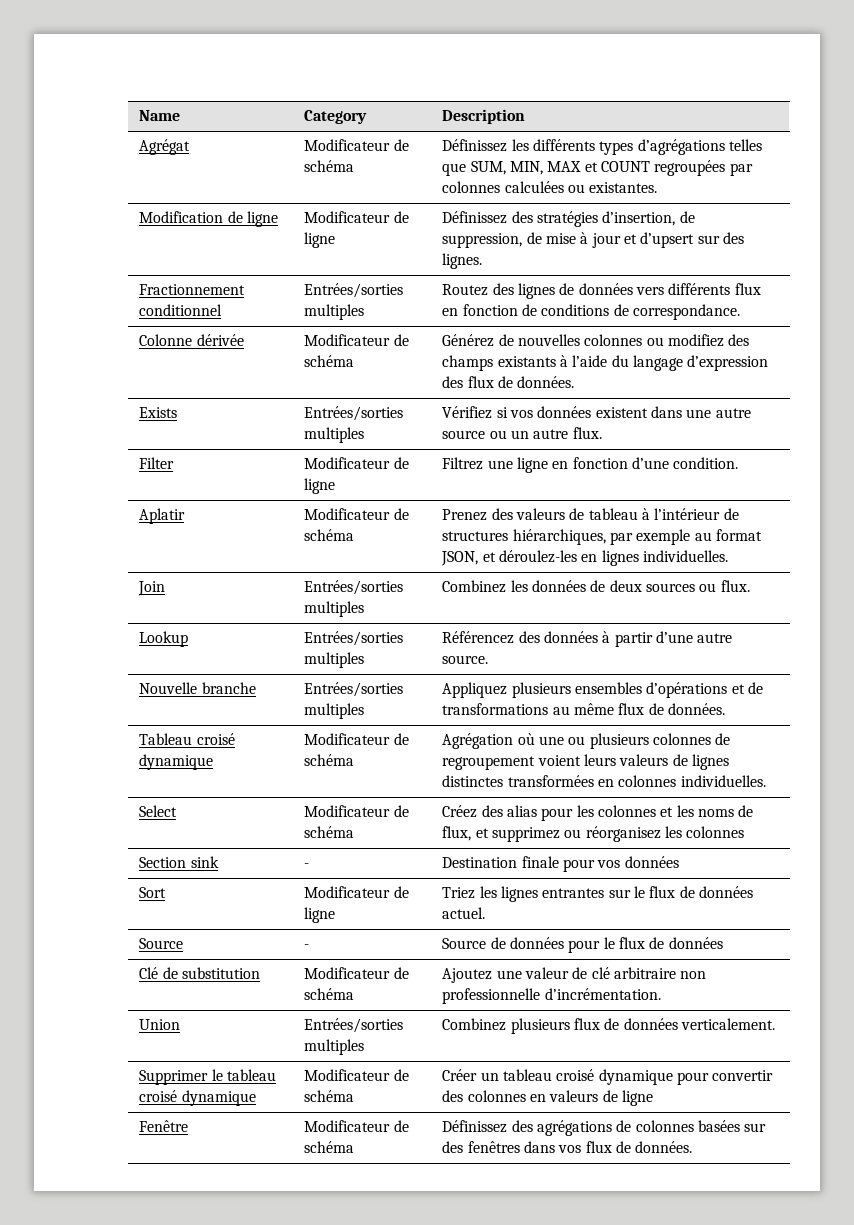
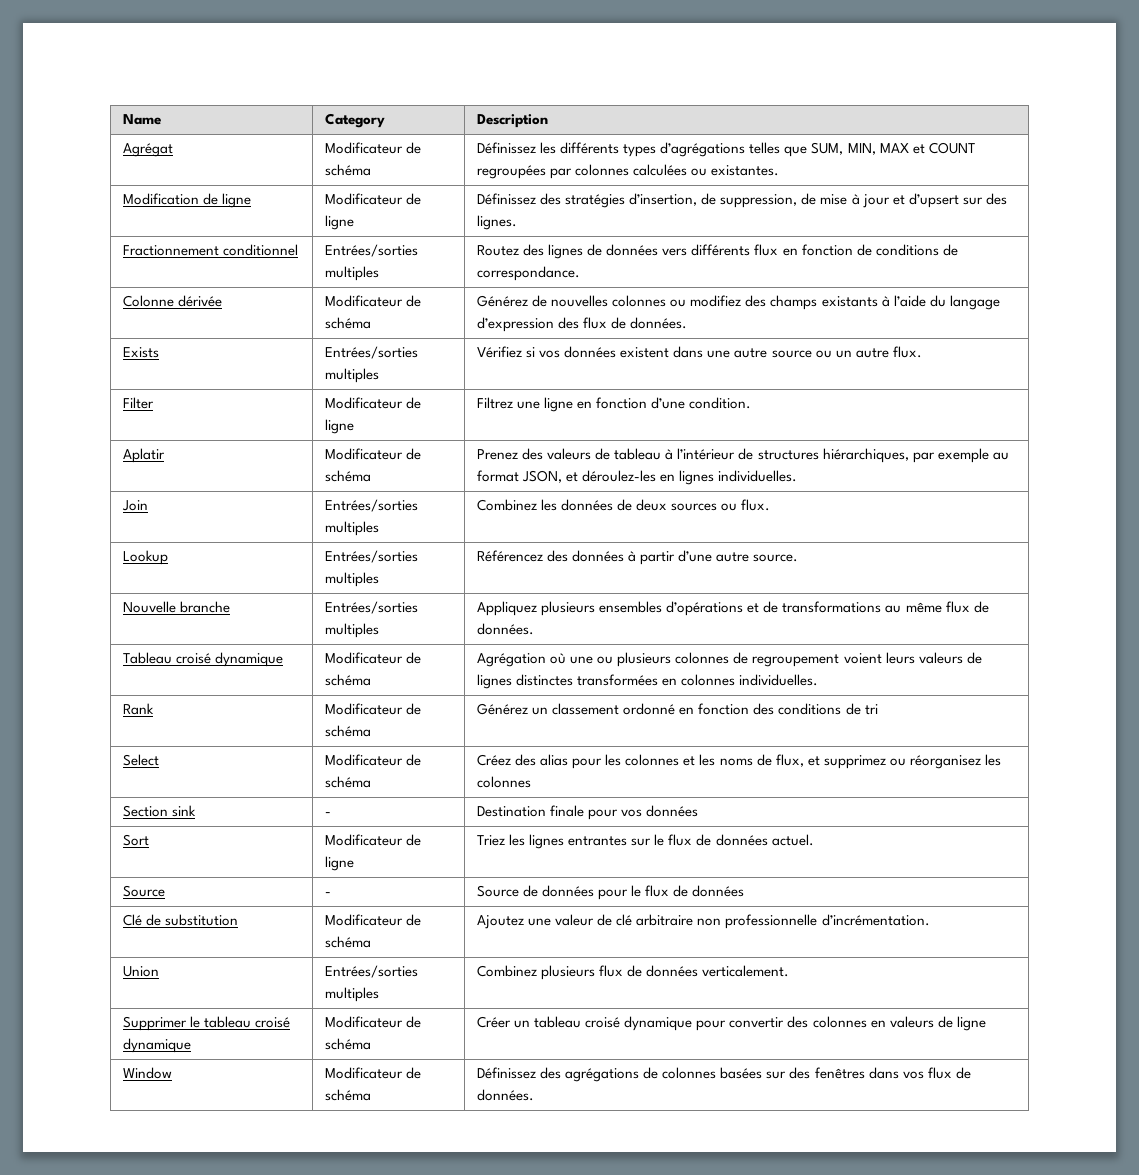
+ Rank | Modificateur de schéma | Générez un classement ordonné en fonction des conditions de tri
- Fenêtre | Modificateur de schéma | Définissez des agrégations de colonnes basées sur des fenêtres dans vos flux de données.
+ Window | Modificateur de schéma | Définissez des agrégations de colonnes basées sur des fenêtres dans vos flux de données.

